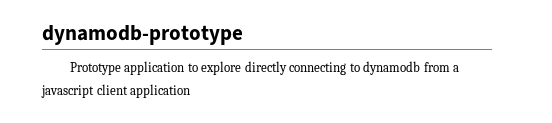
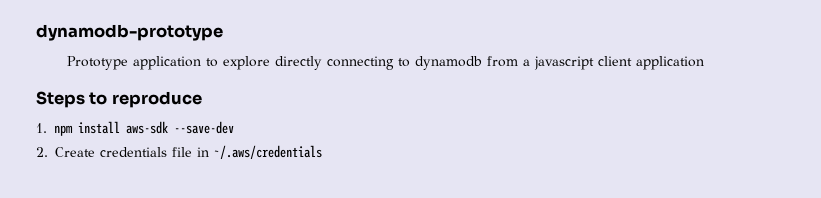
+ Steps to reproduce
+ 1. npm install aws-sdk --save-dev
+ 2. Create credentials file in ~/.aws/credentials

